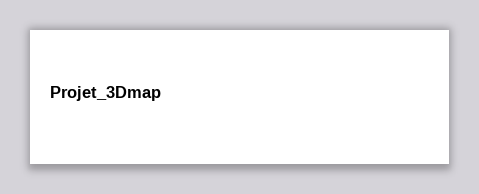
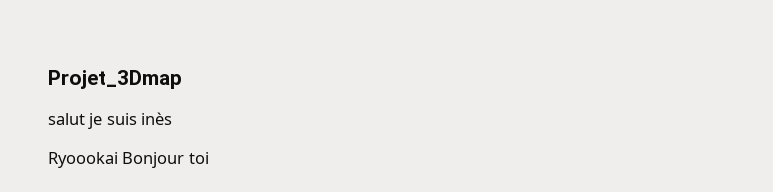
+ salut je suis inès
+ Ryoookai Bonjour toi

